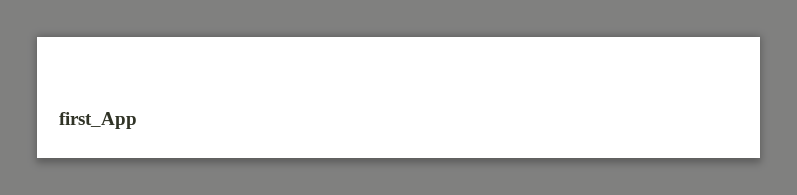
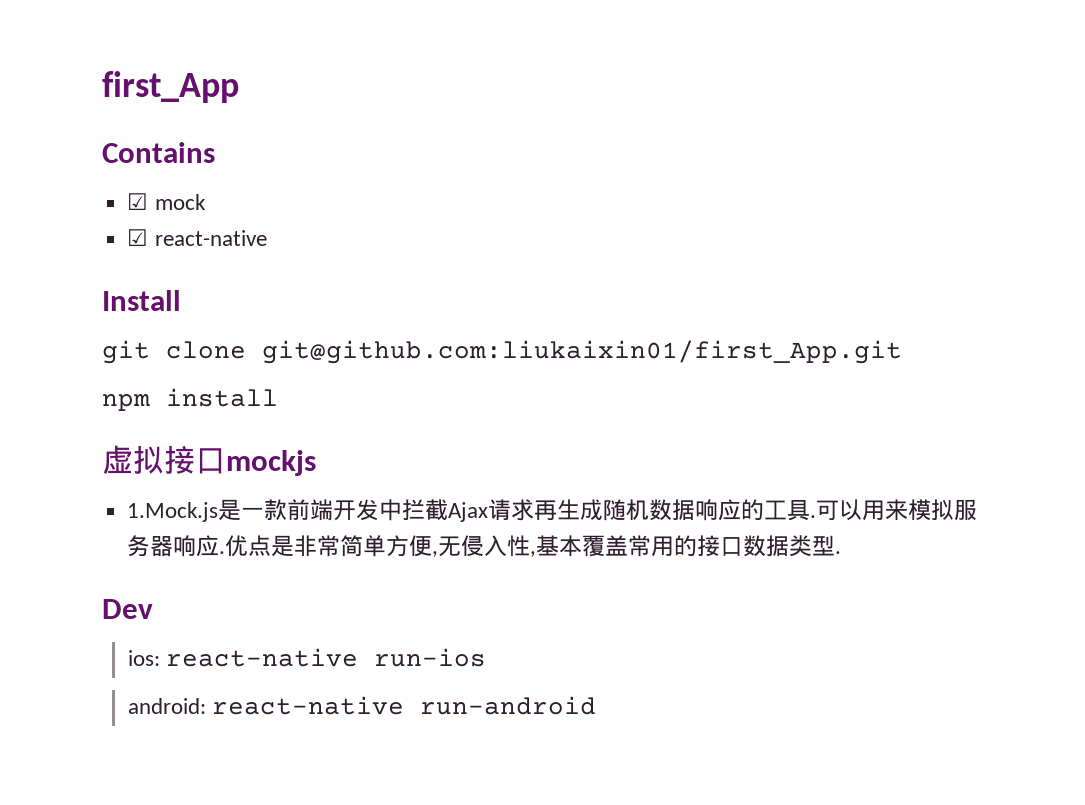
+ Contains
+ ☑ mock
+ ☑ react-native
+ Install
+ git clone git@github.com:liukaixin01/first_App.git
+ npm install
+ 虚拟接口mockjs
+ 1.Mock.js是一款前端开发中拦截Ajax请求再生成随机数据响应的工具.可以用来模拟服务器响应.优点是非常简单方便,无侵入性,基本覆盖常用的接口数据类型.
+ Dev
+ ios: react-native run-ios
+ android: react-native run-android

